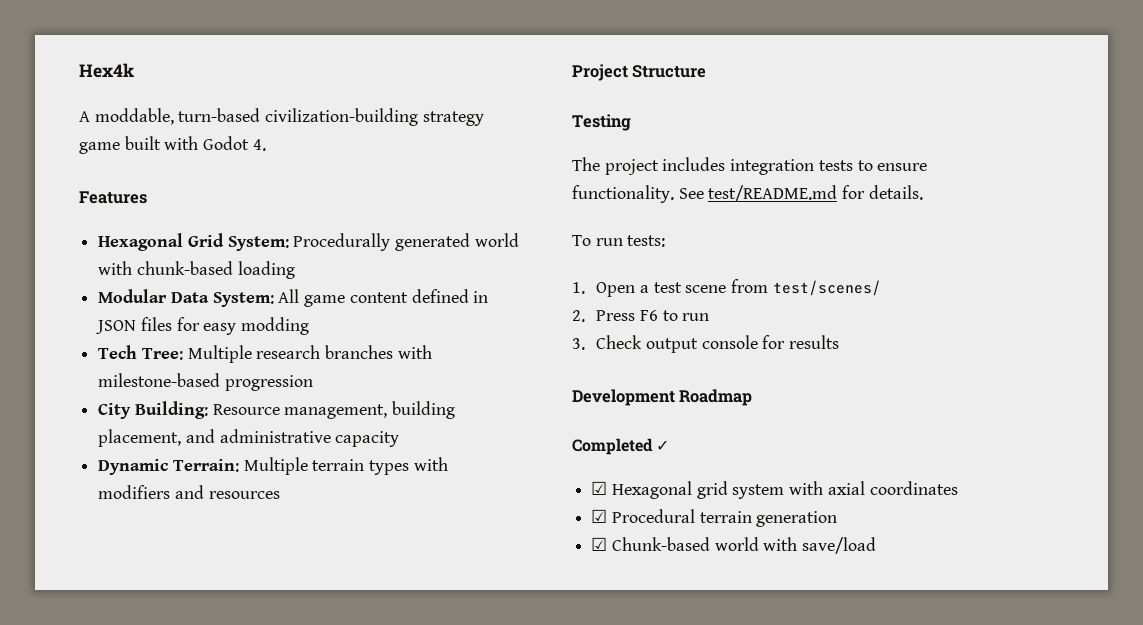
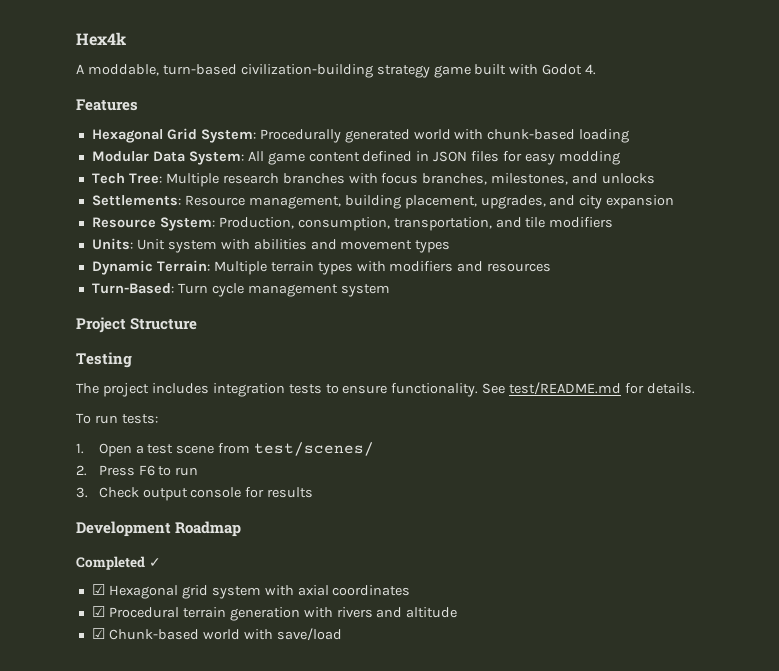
- Tech Tree: Multiple research branches with milestone-based progression
- City Building: Resource management, building placement, and administrative capacity
+ Tech Tree: Multiple research branches with focus branches, milestones, and unlocks
+ Settlements: Resource management, building placement, upgrades, and city expansion
+ Resource System: Production, consumption, transportation, and tile modifiers
+ Units: Unit system with abilities and movement types
+ Turn-Based: Turn cycle management system
- ☑ Procedural terrain generation
+ ☑ Procedural terrain generation with rivers and altitude

